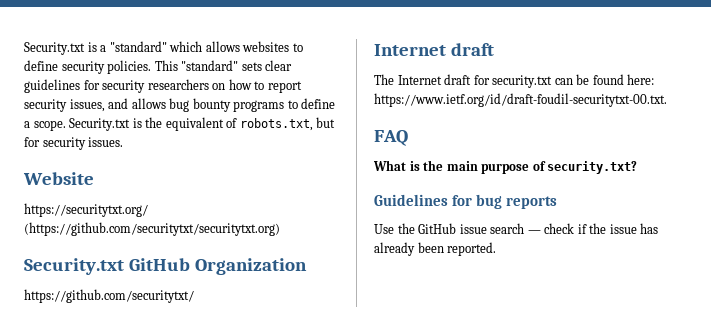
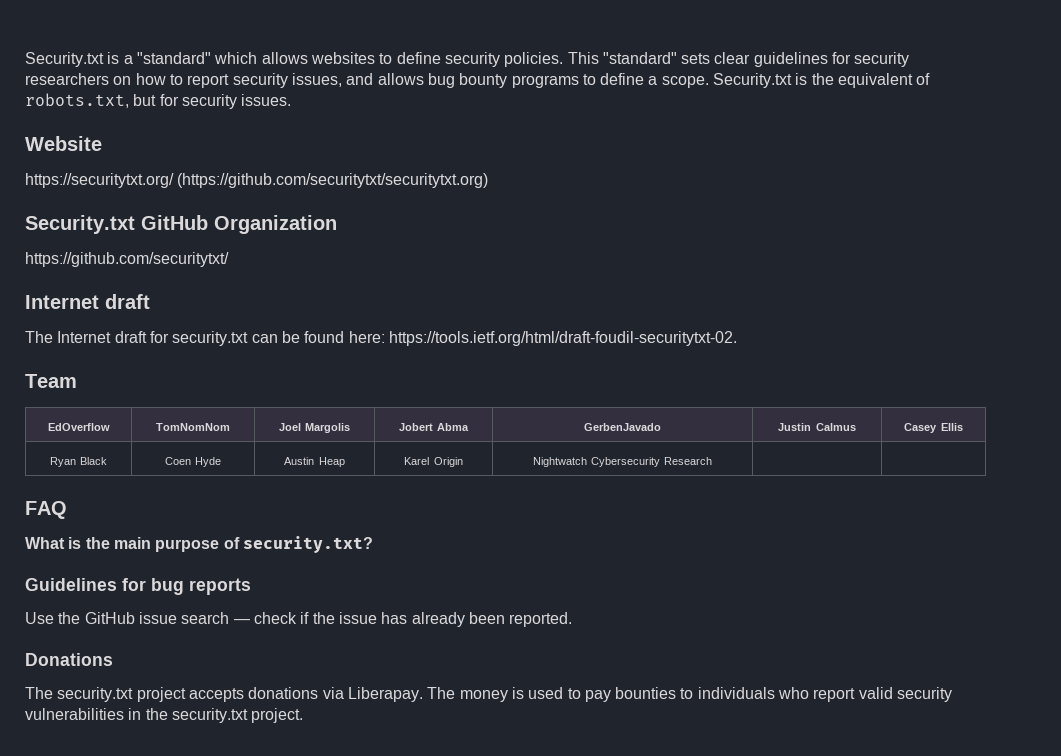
- The Internet draft for security.txt can be found here: https://www.ietf.org/id/draft-foudil-securitytxt-00.txt.
+ The Internet draft for security.txt can be found here: https://tools.ietf.org/html/draft-foudil-securitytxt-02.
+ Team
+ EdOverflow | TomNomNom | Joel Margolis | Jobert Abma | GerbenJavado | Justin Calmus | Casey Ellis
+ Ryan Black | Coen Hyde | Austin Heap | Karel Origin | Nightwatch Cybersecurity Research | |
+ Donations
+ The security.txt project accepts donations via Liberapay. The money is used to pay bounties to individuals who report valid security vulnerabilities in the security.txt project.

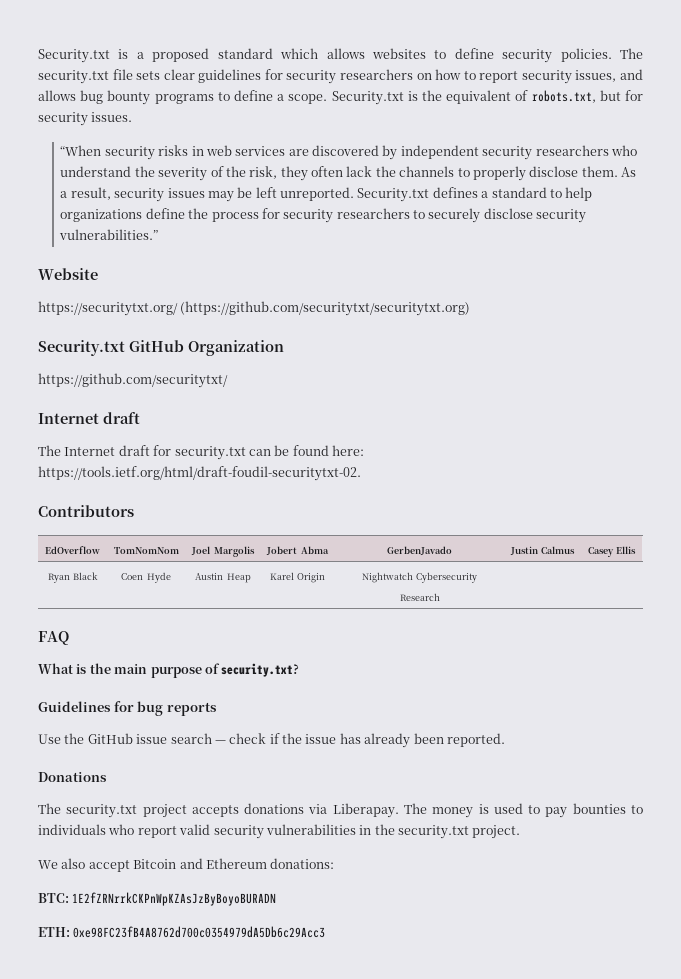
- Security.txt is a "standard" which allows websites to define security policies.
+ Security.txt is a proposed standard which allows websites to define security policies.
- This "standard" sets clear guidelines for security researchers on how to report security issues, and allows bug bounty programs to define a scope.
+ The security.txt file sets clear guidelines for security researchers on how to report security issues, and allows bug bounty programs to define a scope.
+ “When security risks in web services are discovered by independent security researchers who understand the severity of the risk, they often lack the channels to properly disclose them. As a result, security issues may be left unreported. Security.txt defines a standard to help organizations define the process for security researchers to securely disclose security vulnerabilities.”
- Team
+ Contributors
+ We also accept Bitcoin and Ethereum donations:
+ BTC: 1E2fZRNrrkCKPnWpKZAsJzByBoyoBURADN
+ ETH: 0xe98FC23fB4A8762d700c0354979dA5Db6c29Acc3

